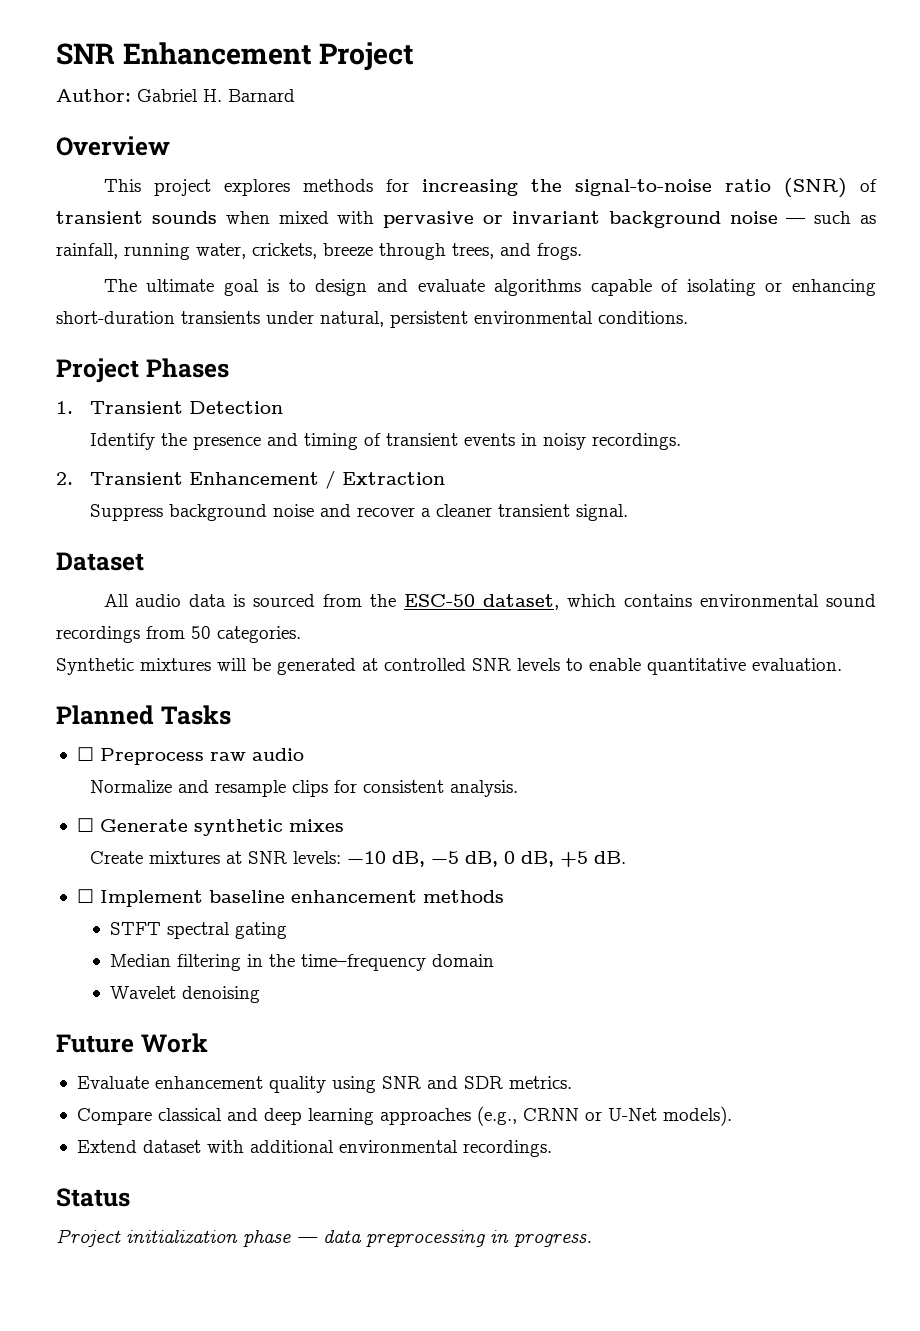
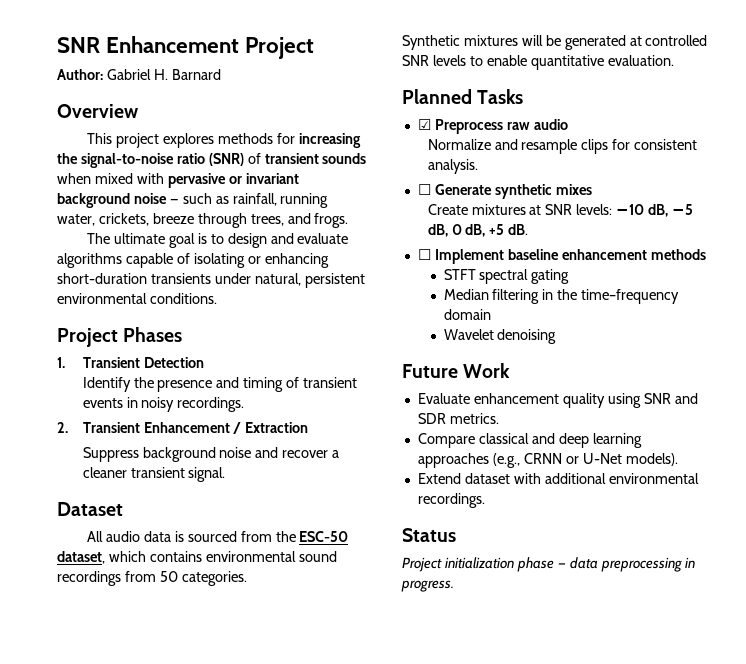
- ☐ Preprocess raw audio
+ ☑ Preprocess raw audio

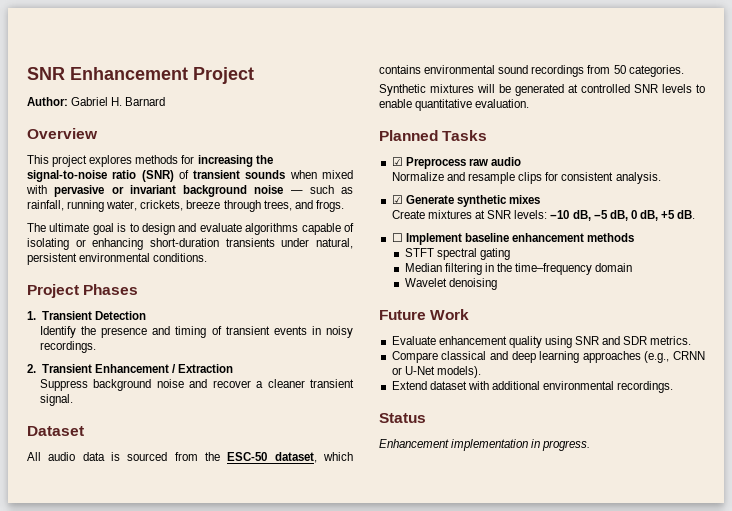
- ☐ Generate synthetic mixes
+ ☑ Generate synthetic mixes
- Project initialization phase — data preprocessing in progress.
+ Enhancement implementation in progress.

